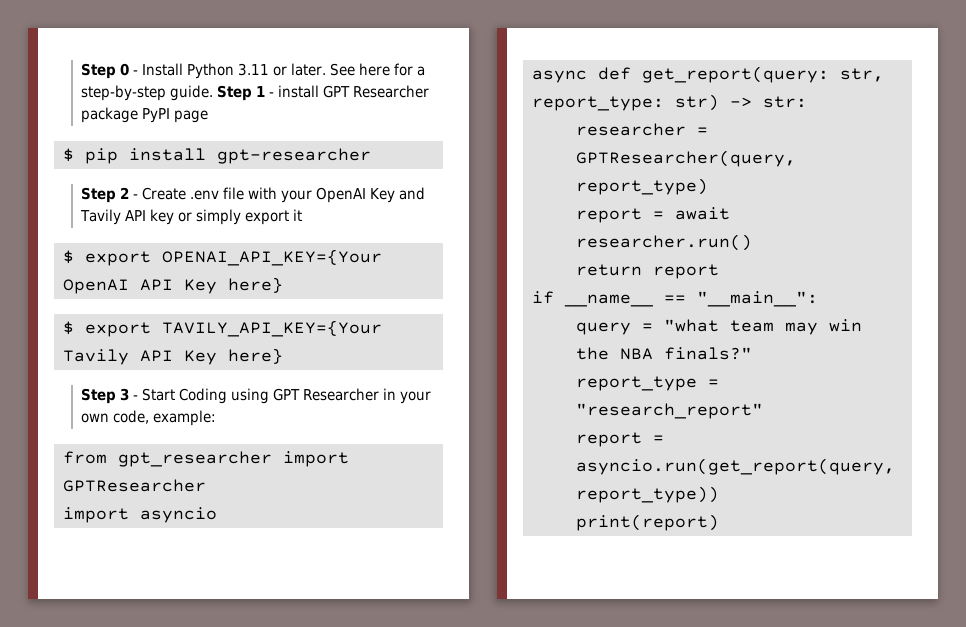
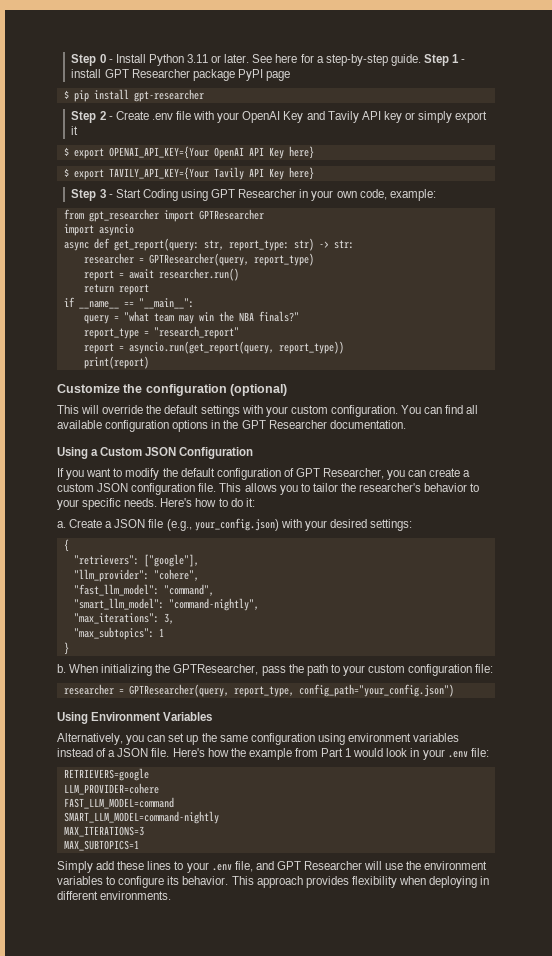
+ Customize the configuration (optional)
+ This will override the default settings with your custom configuration. You can find all available configuration options in the GPT Researcher documentation.
+ Using a Custom JSON Configuration
+ If you want to modify the default configuration of GPT Researcher, you can create a custom JSON configuration file. This allows you to tailor the researcher's behavior to your specific needs. Here's how to do it:
+ a. Create a JSON file (e.g., your_config.json) with your desired settings:
+ {
+ "retrievers": ["google"],
+ "llm_provider": "cohere",
+ "fast_llm_model": "command",
+ "smart_llm_model": "command-nightly",
+ "max_iterations": 3,
+ "max_subtopics": 1
+ }
+ b. When initializing the GPTResearcher, pass the path to your custom configuration file:
+ researcher = GPTResearcher(query, report_type, config_path="your_config.json")
+ Using Environment Variables
+ Alternatively, you can set up the same configuration using environment variables instead of a JSON file. Here's how the example from Part 1 would look in your .env file:
+ RETRIEVERS=google
+ LLM_PROVIDER=cohere
+ FAST_LLM_MODEL=command
+ SMART_LLM_MODEL=command-nightly
+ MAX_ITERATIONS=3
+ MAX_SUBTOPICS=1
+ Simply add these lines to your .env file, and GPT Researcher will use the environment variables to configure its behavior. This approach provides flexibility when deploying in different environments.

